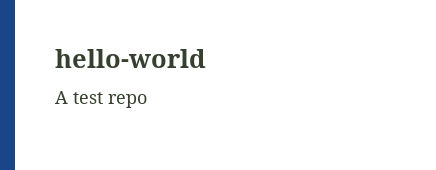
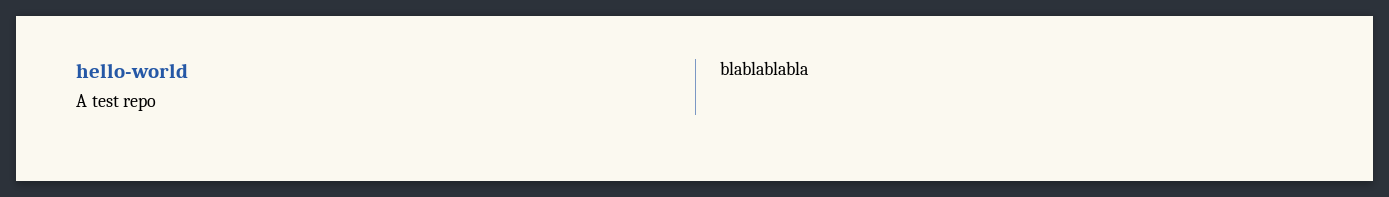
+ blablablabla

